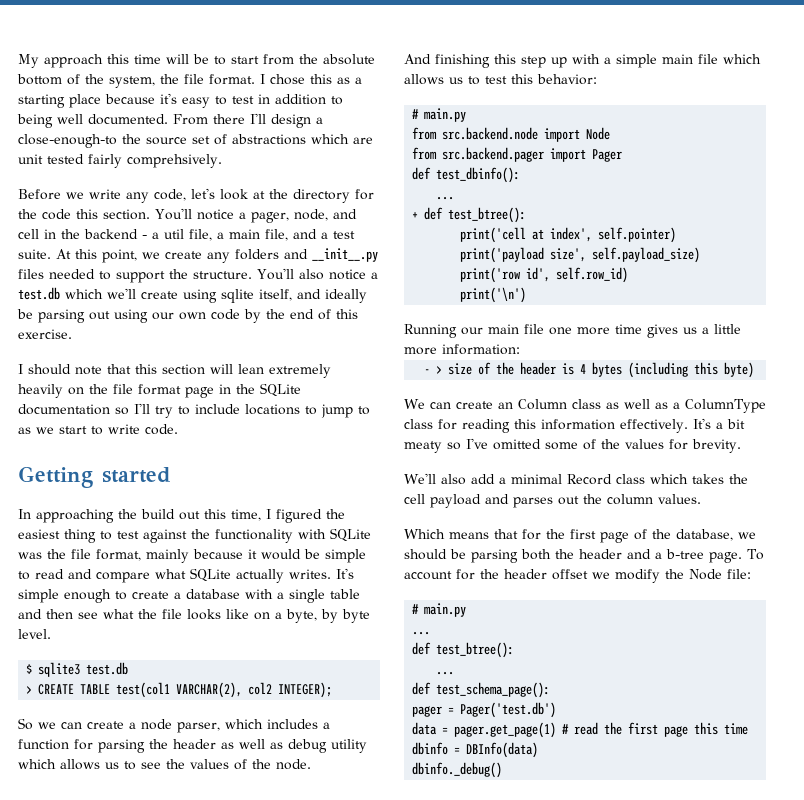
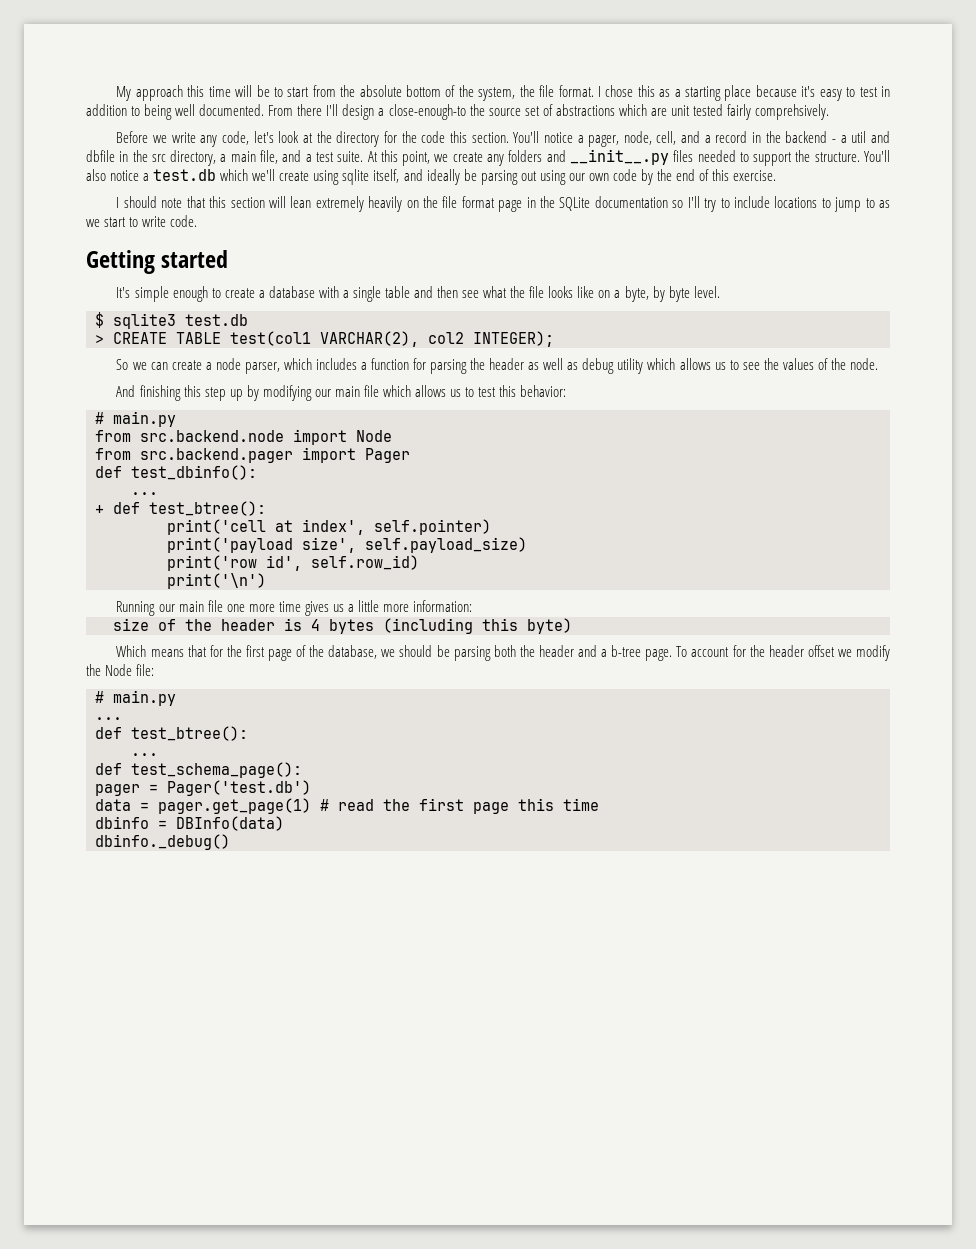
- You'll notice a pager, node, and cell in the backend - a util file, a main file, and a test suite.
+ You'll notice a pager, node, cell, and a record in the backend - a util and dbfile in the src directory, a main file, and a test suite.
- In approaching the build out this time, I figured the easiest thing to test against the functionality with SQLite was the file format, mainly because it would be simple to read and compare what SQLite actually writes.
- And finishing this step up with a simple main file which allows us to test this behavior:
+ And finishing this step up by modifying our main file which allows us to test this behavior:
- - > size of the header is 4 bytes (including this byte)
+ size of the header is 4 bytes (including this byte)
- We can create an Column class as well as a ColumnType class for reading this information effectively. It's a bit meaty so I've omitted some of the values for brevity.
- We'll also add a minimal Record class which takes the cell payload and parses out the column values.

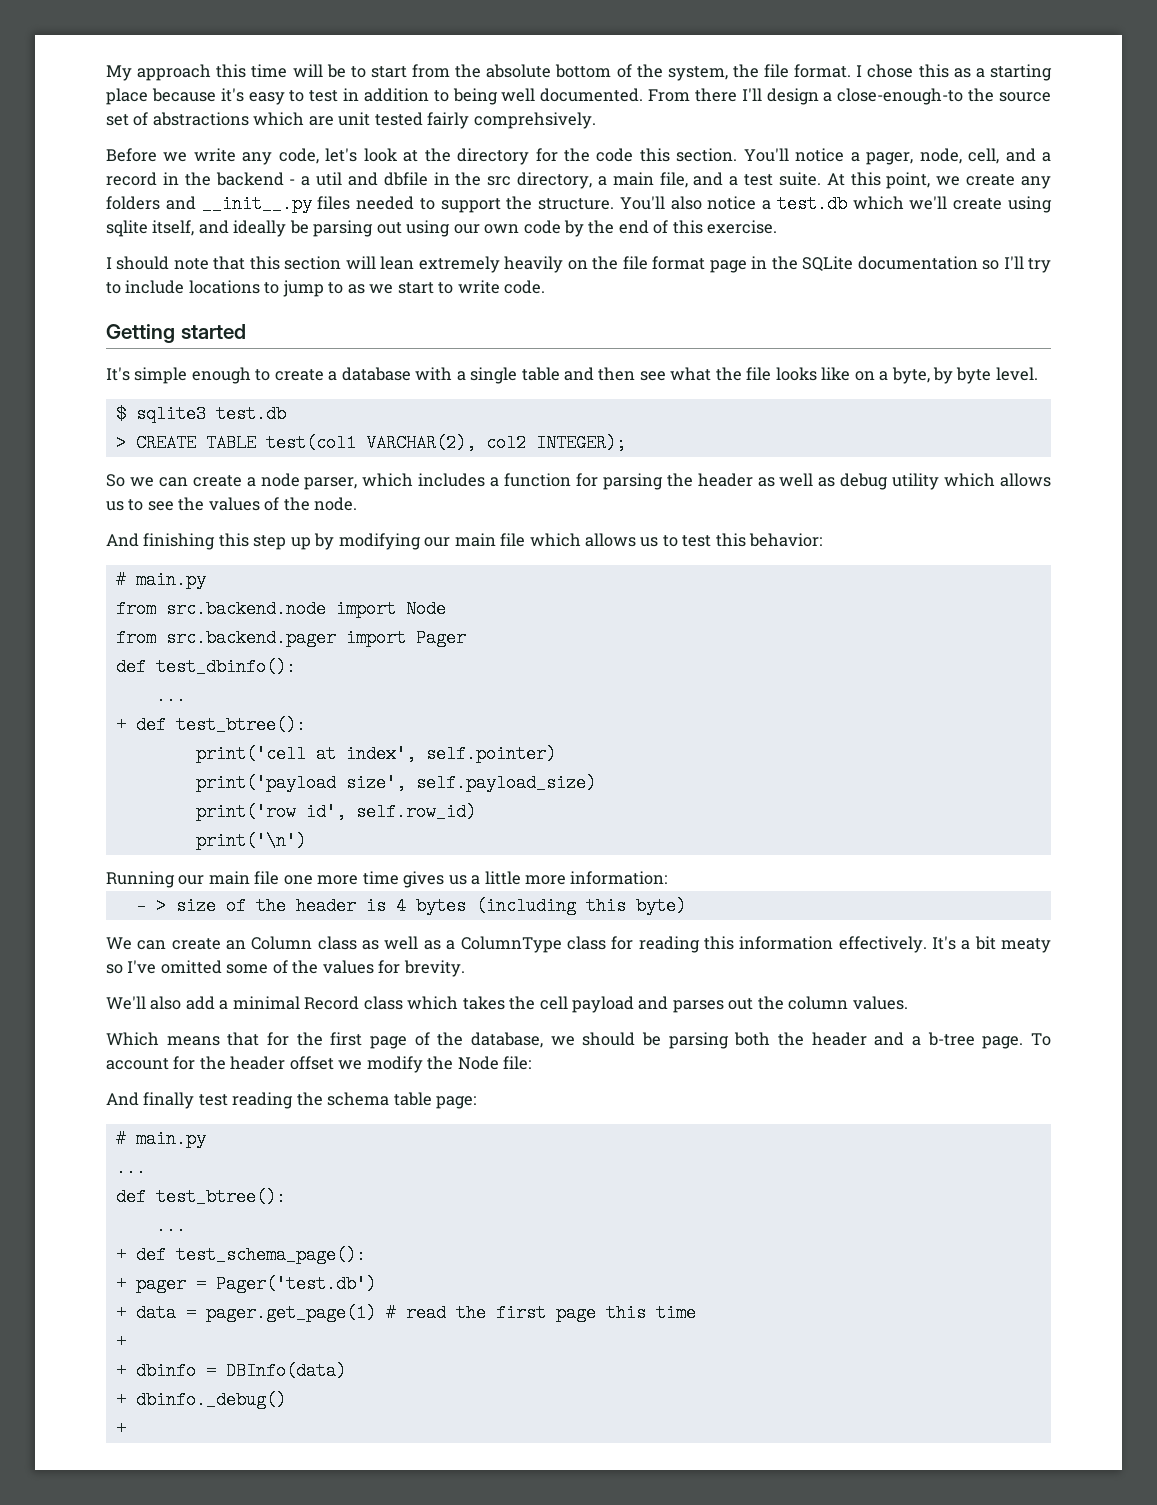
- size of the header is 4 bytes (including this byte)
+ - > size of the header is 4 bytes (including this byte)
+ We can create an Column class as well as a ColumnType class for reading this information effectively. It's a bit meaty so I've omitted some of the values for brevity.
+ We'll also add a minimal Record class which takes the cell payload and parses out the column values.
+ And finally test reading the schema table page:
- def test_schema_page():
+ + def test_schema_page():
- pager = Pager('test.db')
+ + pager = Pager('test.db')
- data = pager.get_page(1) # read the first page this time
- dbinfo = DBInfo(data)
+ + data = pager.get_page(1) # read the first page this time
+ +
+ + dbinfo = DBInfo(data)
- dbinfo._debug()
+ + dbinfo._debug()
+ +

